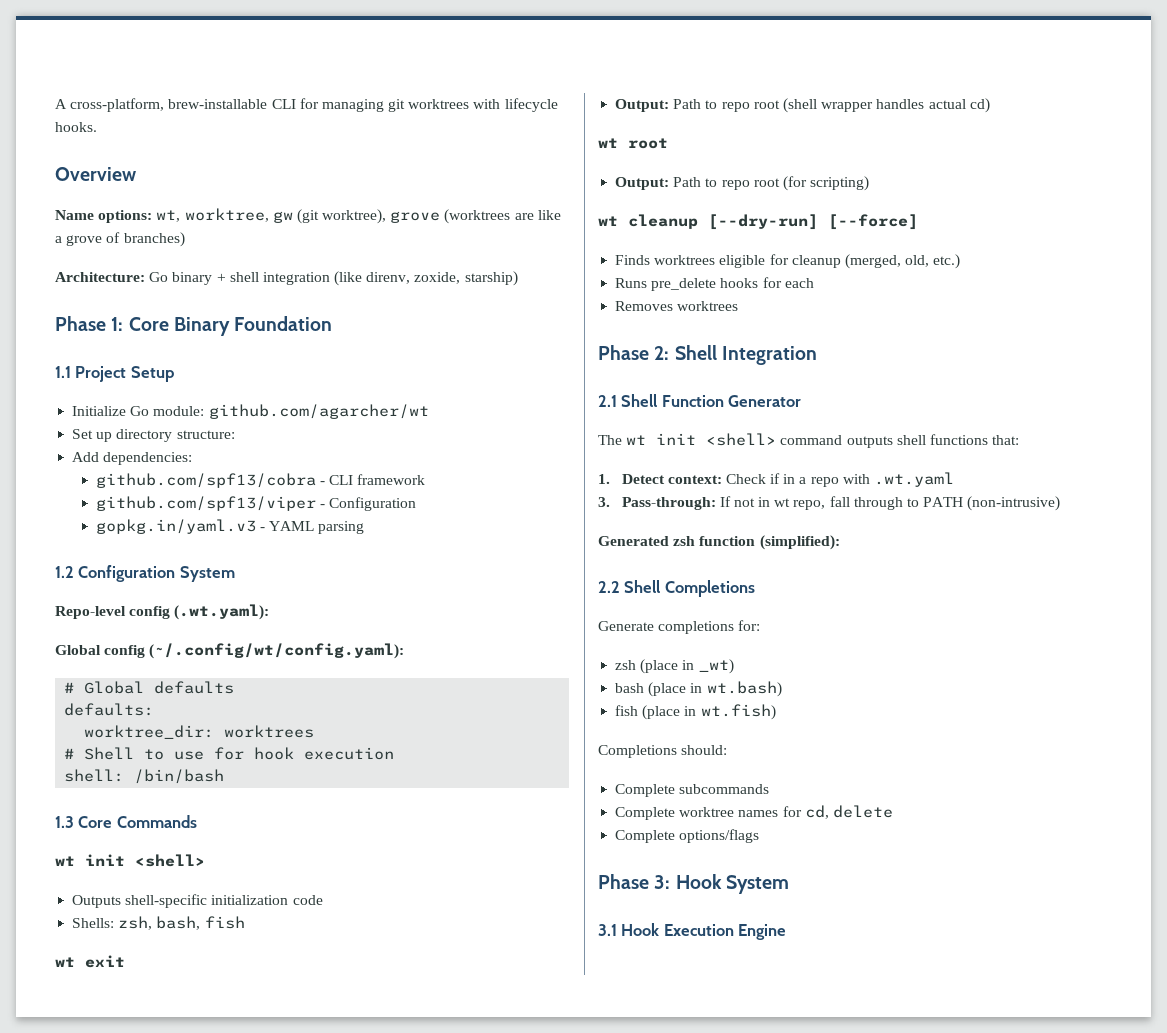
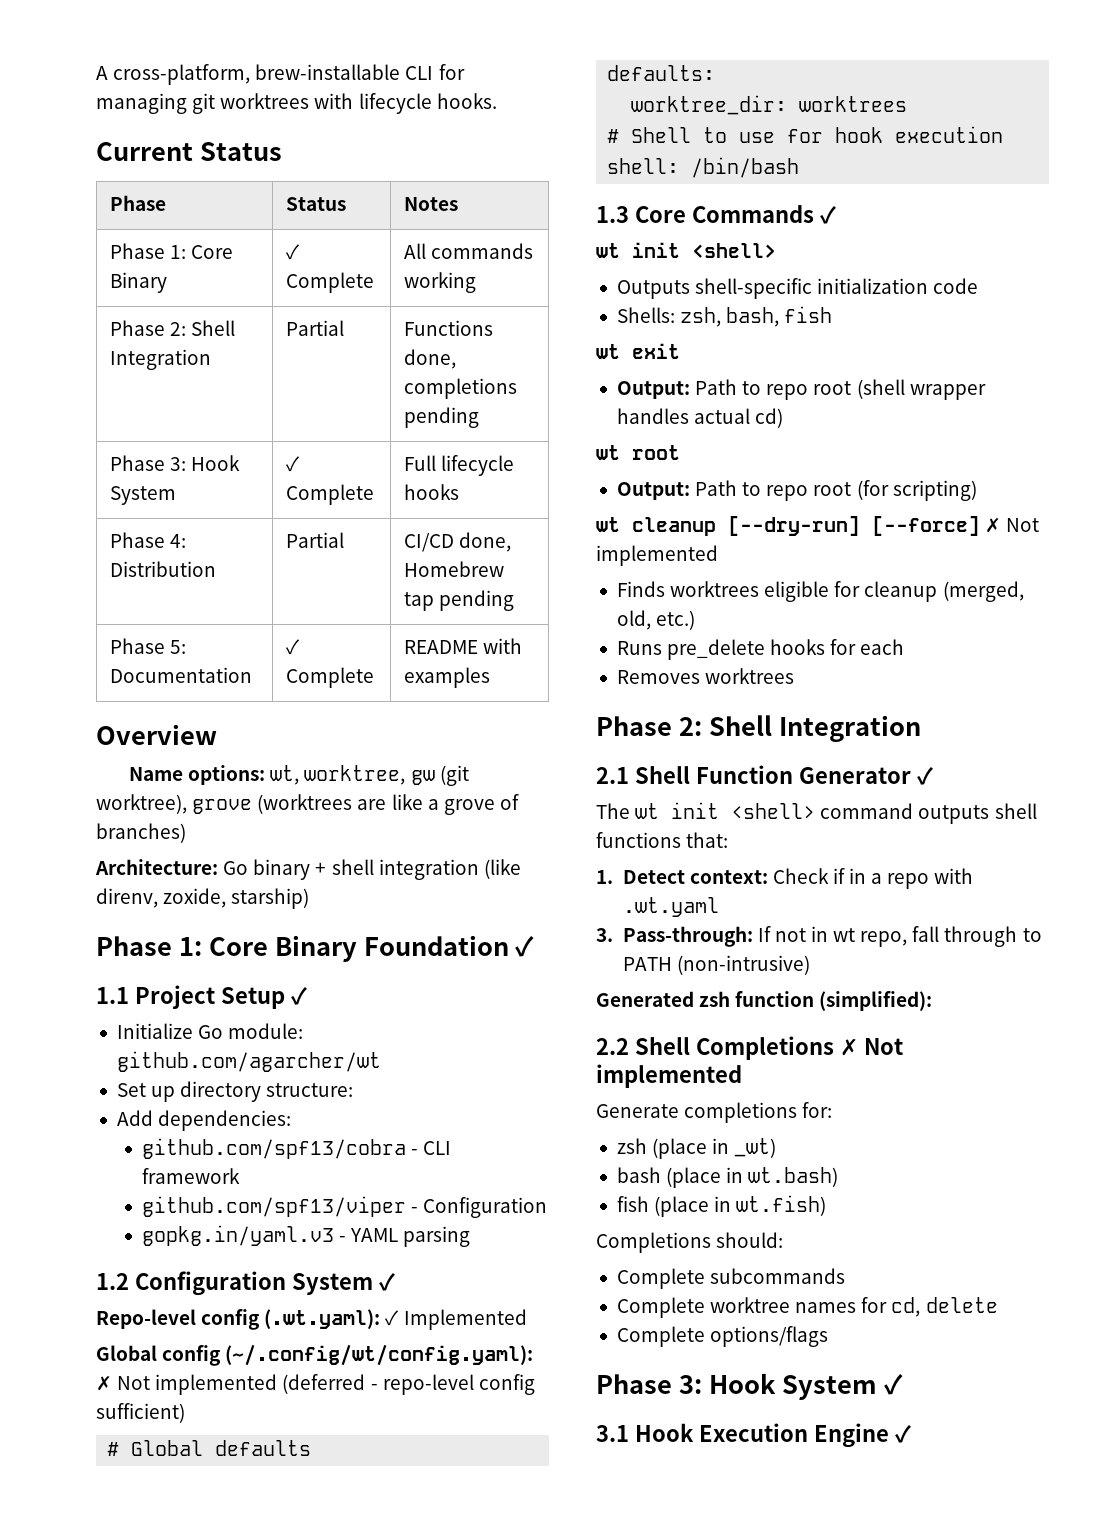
+ Current Status
+ Phase | Status | Notes
+ Phase 1: Core Binary | ✓ Complete | All commands working
+ Phase 2: Shell Integration | Partial | Functions done, completions pending
+ Phase 3: Hook System | ✓ Complete | Full lifecycle hooks
+ Phase 4: Distribution | Partial | CI/CD done, Homebrew tap pending
+ Phase 5: Documentation | ✓ Complete | README with examples
- Phase 1: Core Binary Foundation
+ Phase 1: Core Binary Foundation ✓
- 1.1 Project Setup
+ 1.1 Project Setup ✓
- 1.2 Configuration System
+ 1.2 Configuration System ✓
- Repo-level config (.wt.yaml):
+ Repo-level config (.wt.yaml): ✓ Implemented
- Global config (~/.config/wt/config.yaml):
+ Global config (~/.config/wt/config.yaml): ✗ Not implemented (deferred - repo-level config sufficient)
- 1.3 Core Commands
+ 1.3 Core Commands ✓
- wt cleanup [--dry-run] [--force]
+ wt cleanup [--dry-run] [--force] ✗ Not implemented
- 2.1 Shell Function Generator
+ 2.1 Shell Function Generator ✓
- 2.2 Shell Completions
+ 2.2 Shell Completions ✗ Not implemented
- Phase 3: Hook System
+ Phase 3: Hook System ✓
- 3.1 Hook Execution Engine
+ 3.1 Hook Execution Engine ✓

